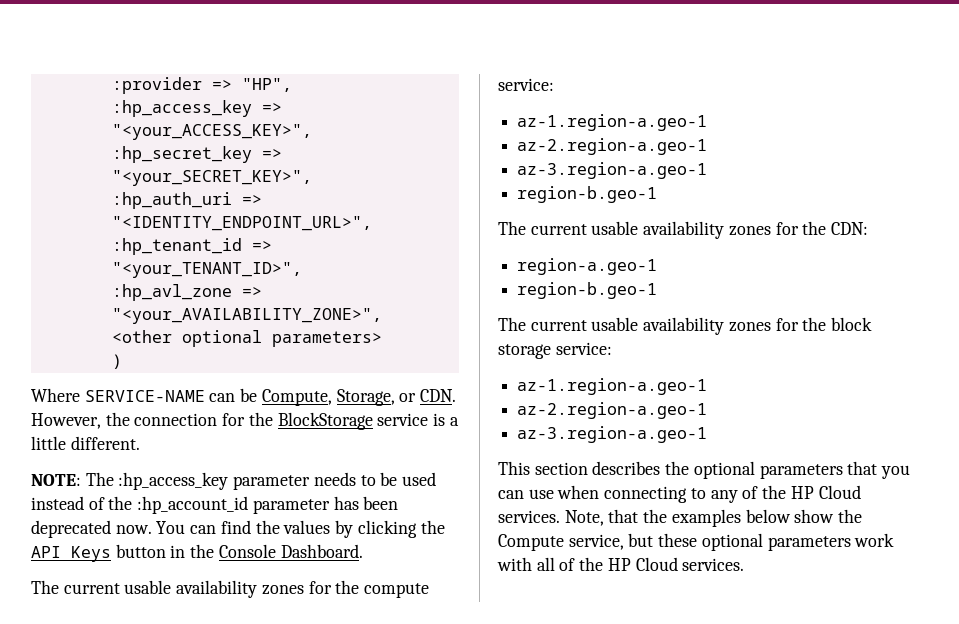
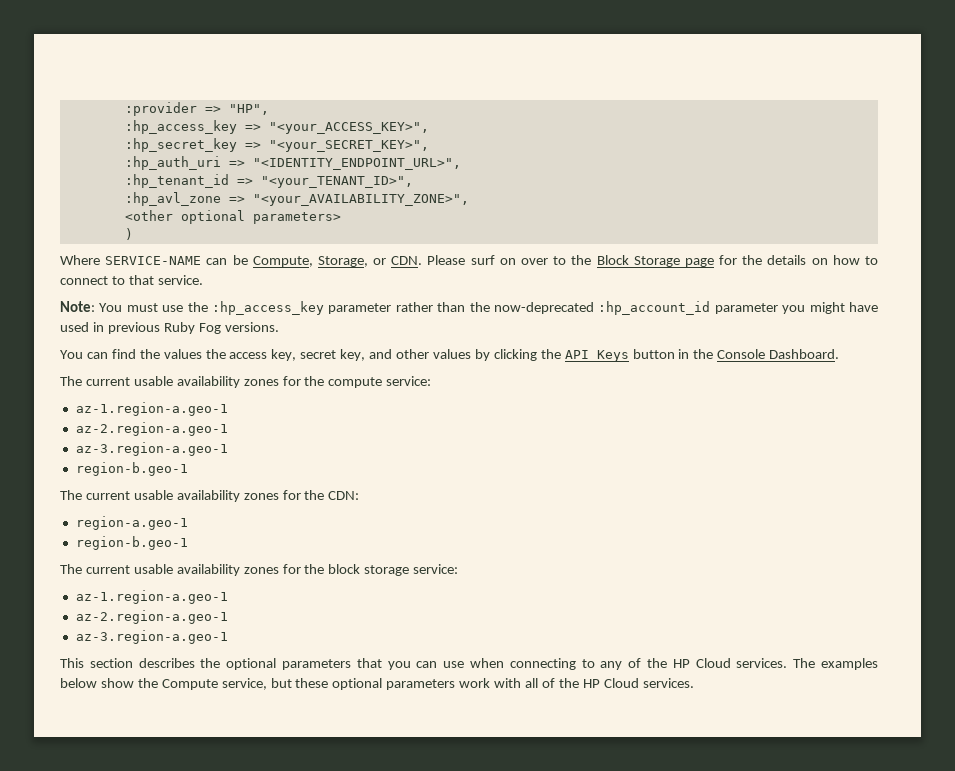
- Where SERVICE-NAME can be Compute, Storage, or CDN. However, the connection for the BlockStorage service is a little different.
- NOTE: The :hp_access_key parameter needs to be used instead of the :hp_account_id parameter has been deprecated now. You can find the values by clicking the API Keys button in the Console Dashboard.
+ Where SERVICE-NAME can be Compute, Storage, or CDN. Please surf on over to the Block Storage page for the details on how to connect to that service.
+ Note: You must use the :hp_access_key parameter rather than the now-deprecated :hp_account_id parameter you might have used in previous Ruby Fog versions.
+ You can find the values the access key, secret key, and other values by clicking the API Keys button in the Console Dashboard.
- Note, that the examples below show the Compute service, but these optional parameters work with all of the HP Cloud services.
+ The examples below show the Compute service, but these optional parameters work with all of the HP Cloud services.

